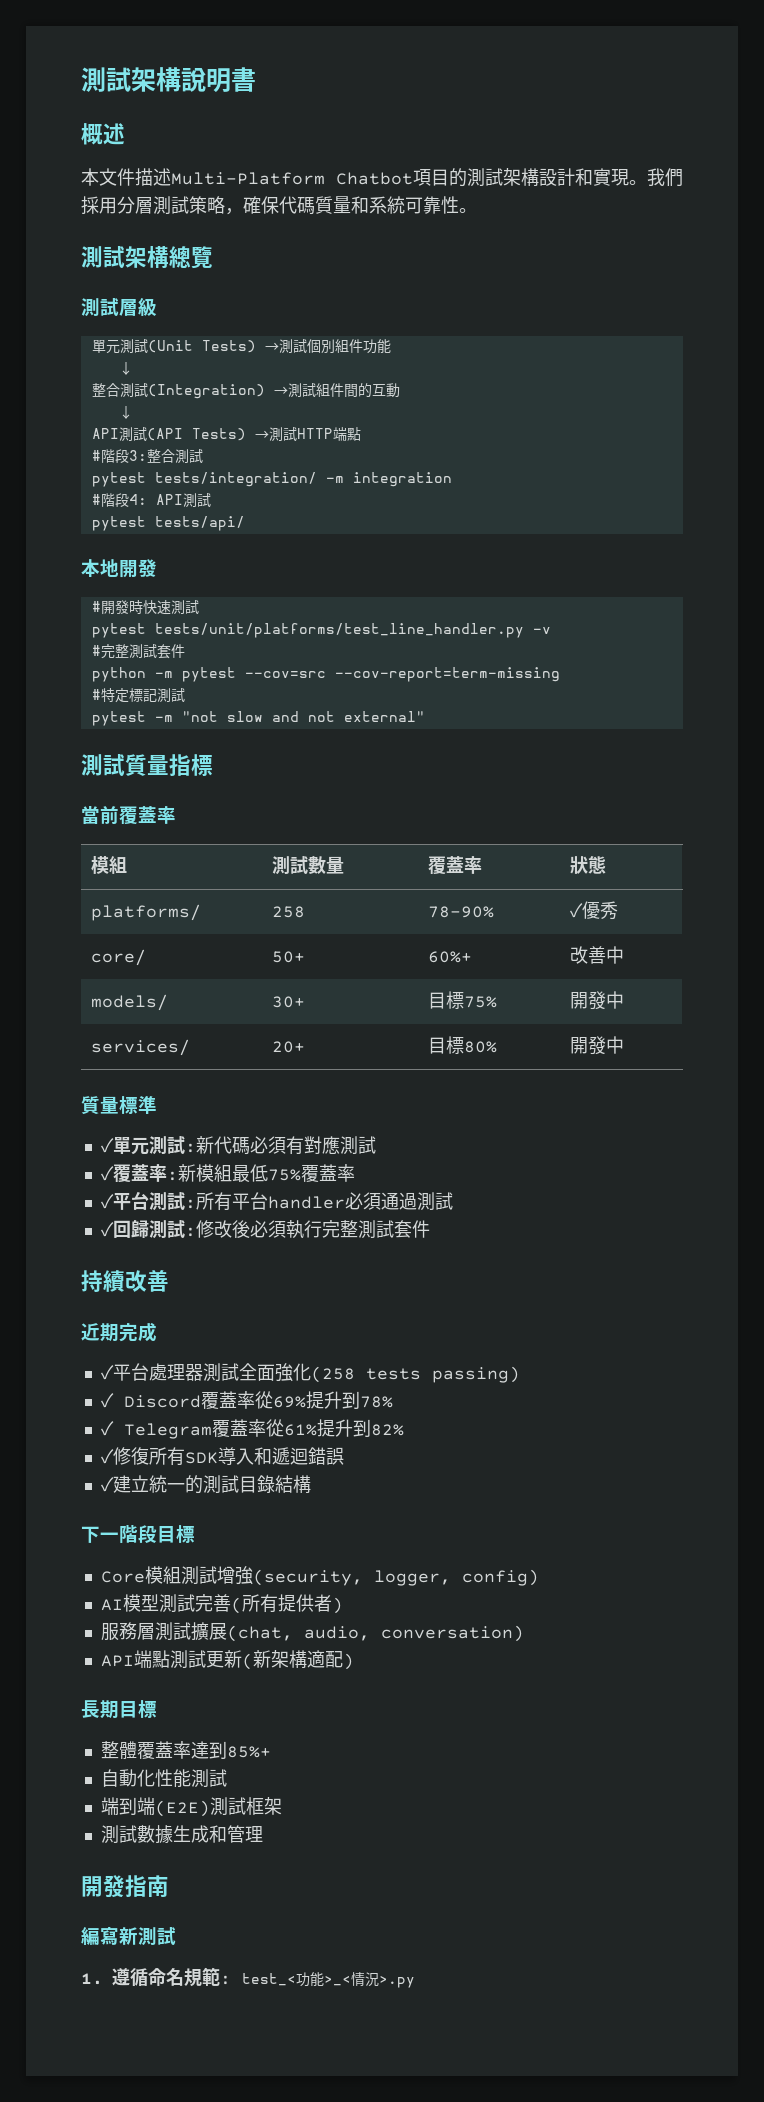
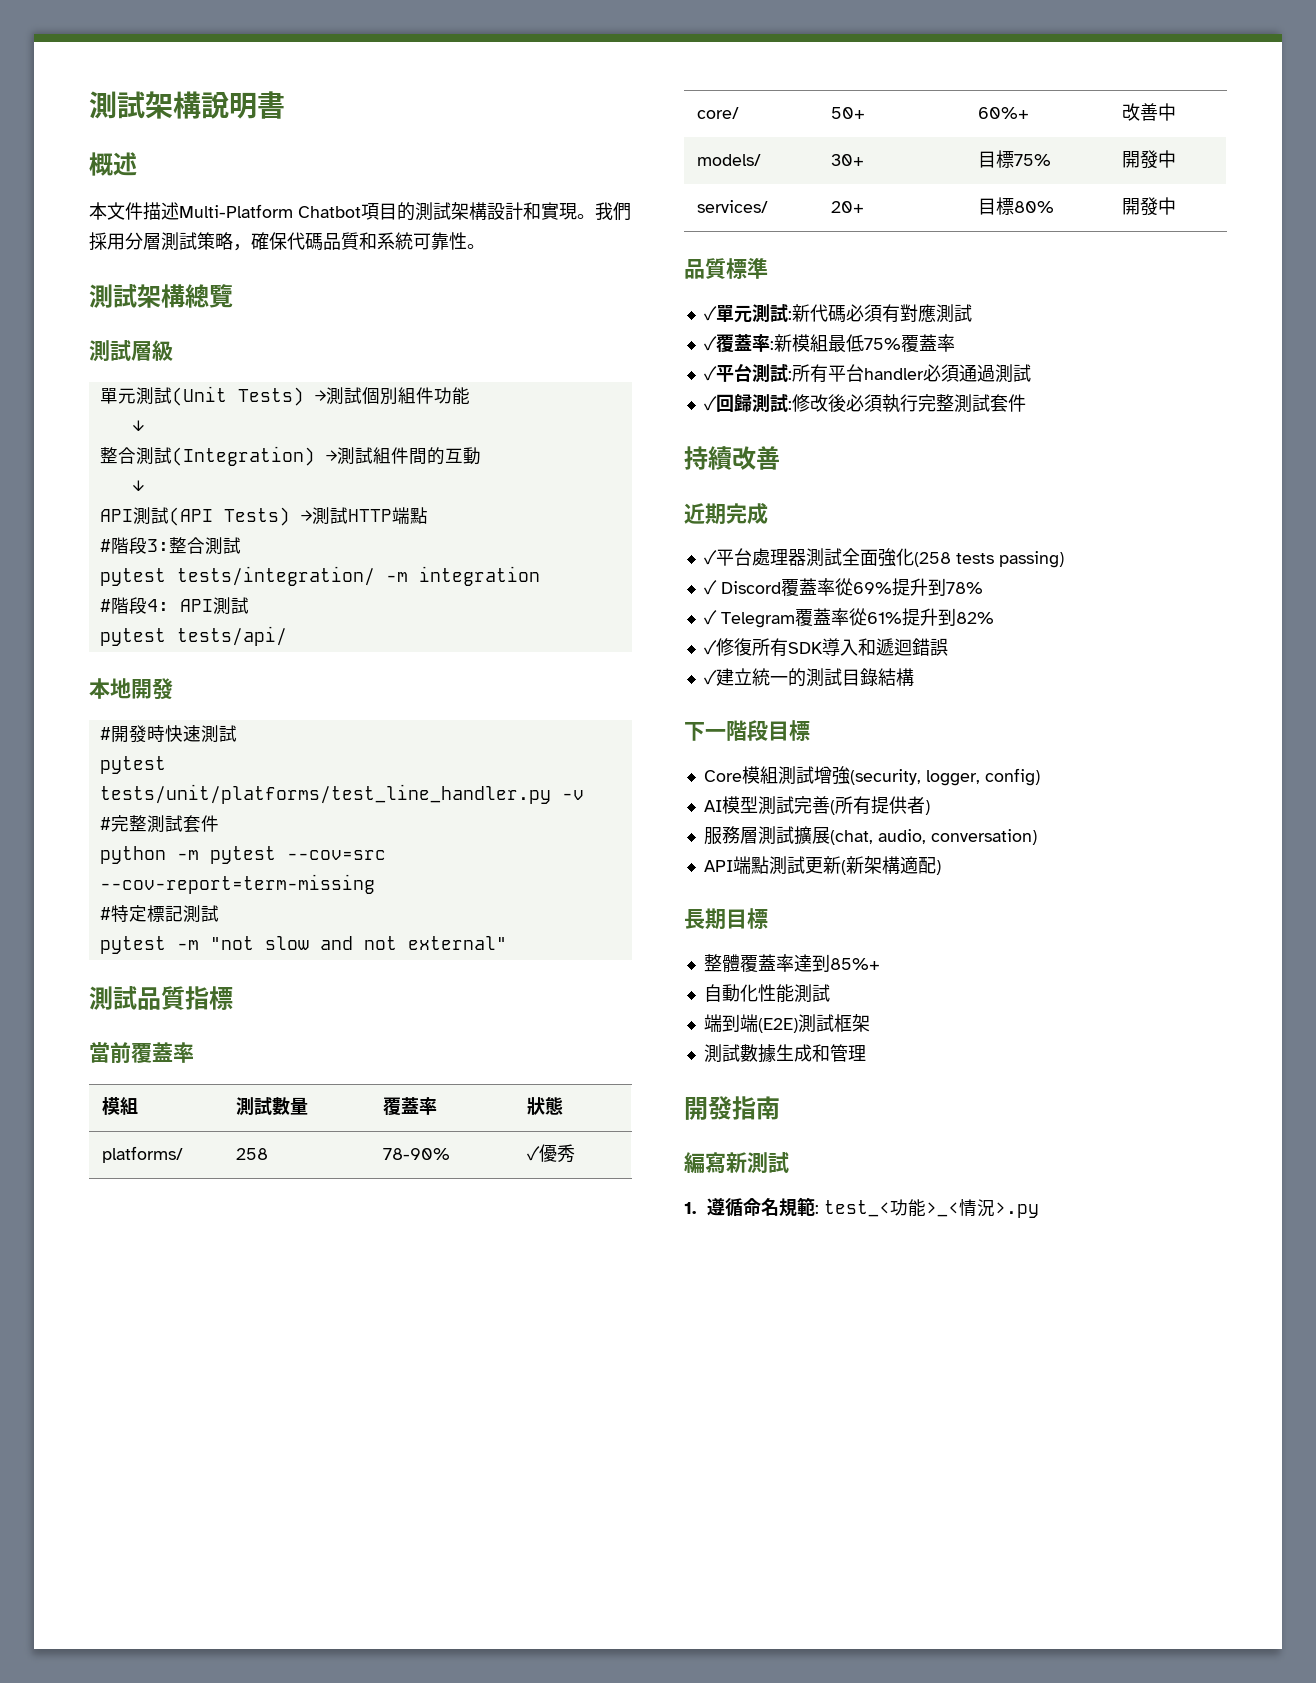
- 我們採用分層測試策略，確保代碼質量和系統可靠性。
+ 我們採用分層測試策略，確保代碼品質和系統可靠性。
- 測試質量指標
+ 測試品質指標
- 質量標準
+ 品質標準

